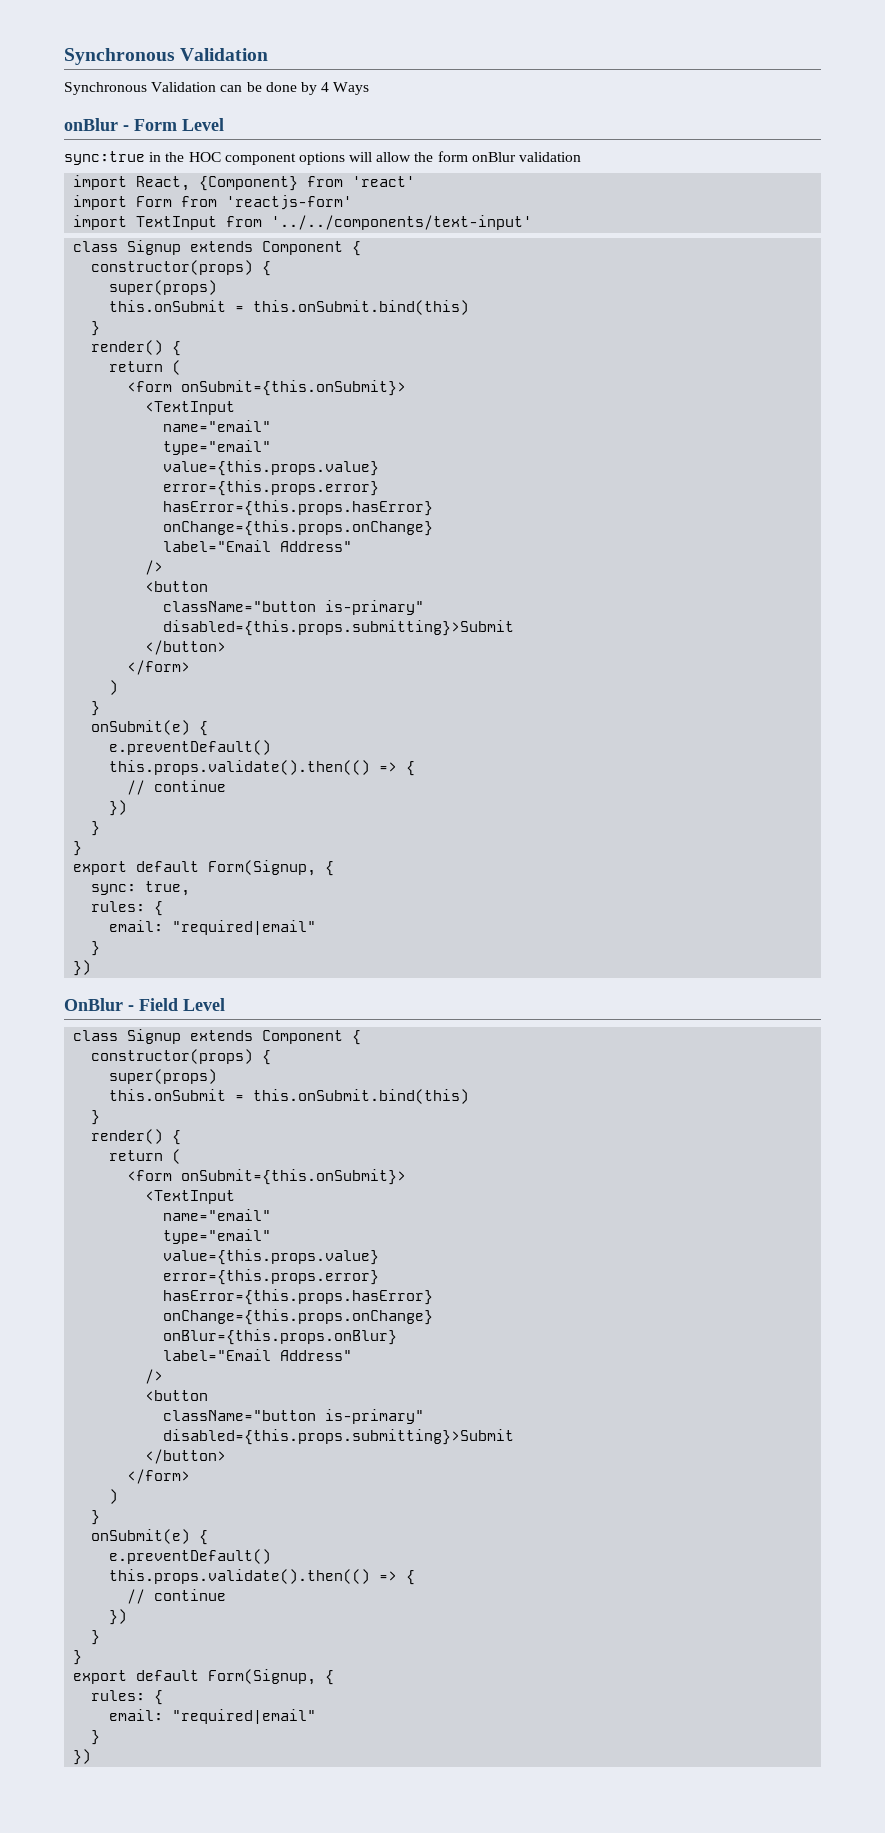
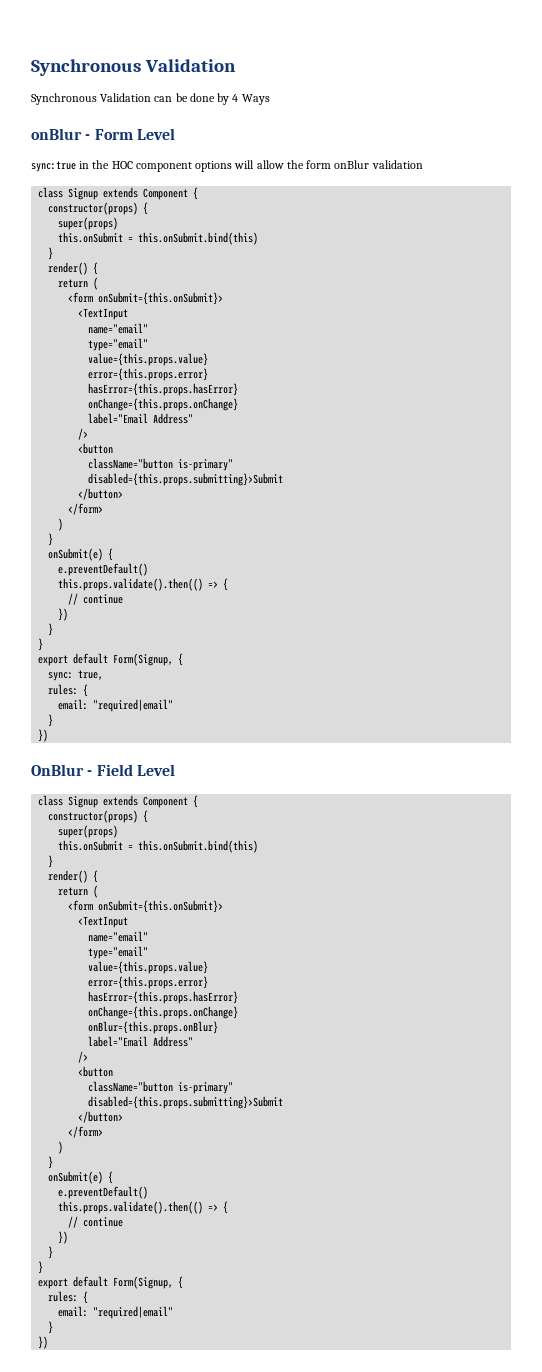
- import React, {Component} from 'react'
- import Form from 'reactjs-form'
- import TextInput from '../../components/text-input'

